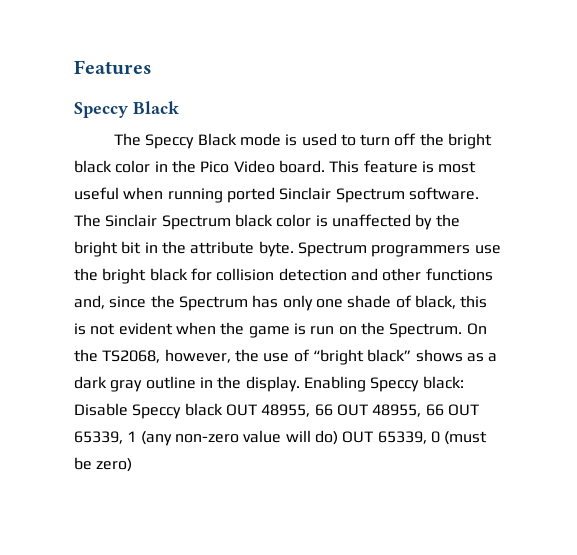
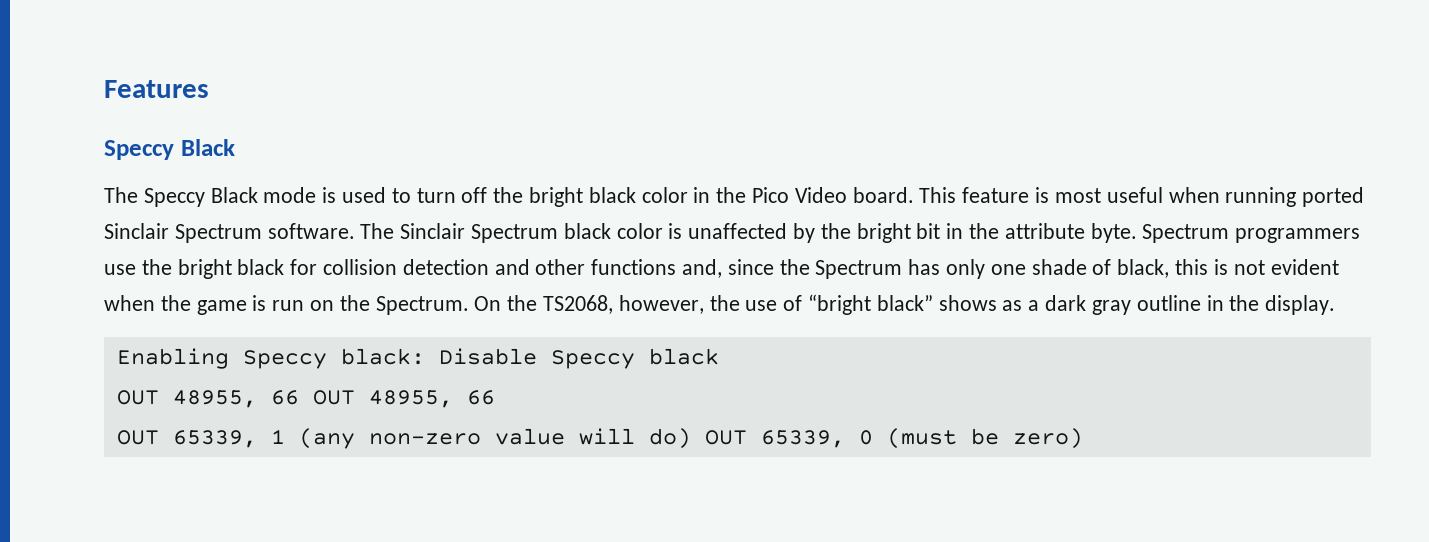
- On the TS2068, however, the use of “bright black” shows as a dark gray outline in the display. Enabling Speccy black: Disable Speccy black OUT 48955, 66 OUT 48955, 66 OUT 65339, 1 (any non-zero value will do) OUT 65339, 0 (must be zero)
+ On the TS2068, however, the use of “bright black” shows as a dark gray outline in the display.
+ Enabling Speccy black: Disable Speccy black
+ OUT 48955, 66 OUT 48955, 66
+ OUT 65339, 1 (any non-zero value will do) OUT 65339, 0 (must be zero)

